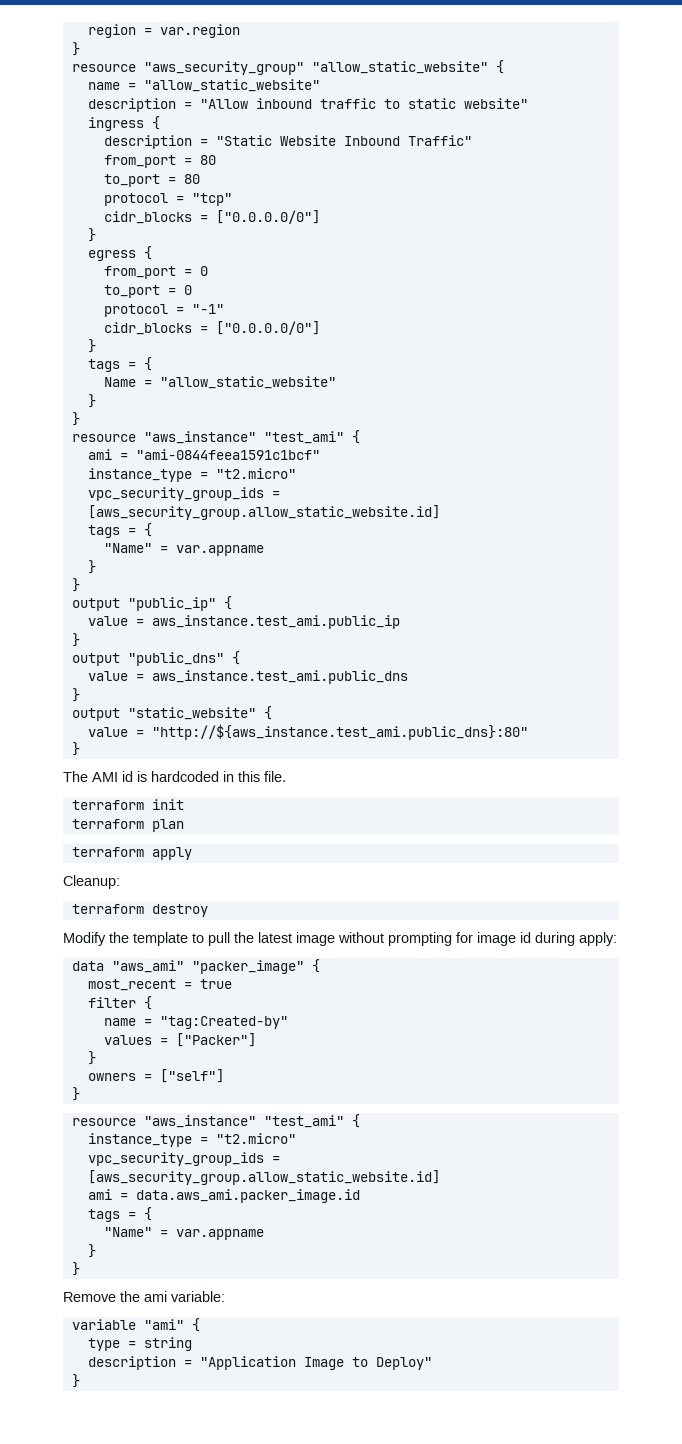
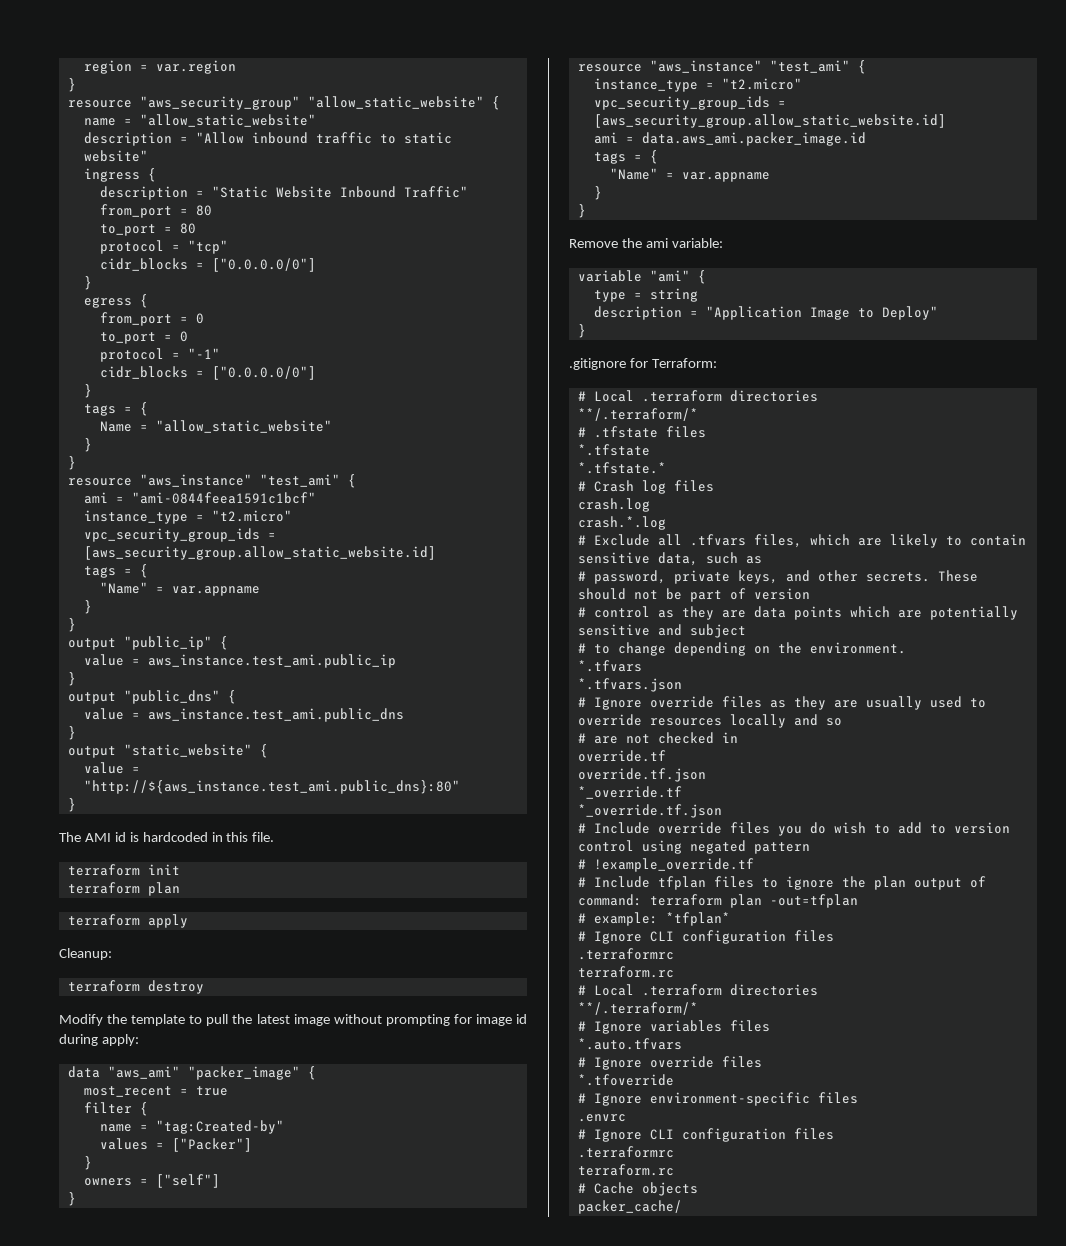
+ .gitignore for Terraform:
+ # Local .terraform directories
+ **/.terraform/*
+ # .tfstate files
+ *.tfstate
+ *.tfstate.*
+ # Crash log files
+ crash.log
+ crash.*.log
+ # Exclude all .tfvars files, which are likely to contain sensitive data, such as
+ # password, private keys, and other secrets. These should not be part of version
+ # control as they are data points which are potentially sensitive and subject
+ # to change depending on the environment.
+ *.tfvars
+ *.tfvars.json
+ # Ignore override files as they are usually used to override resources locally and so
+ # are not checked in
+ override.tf
+ override.tf.json
+ *_override.tf
+ *_override.tf.json
+ # Include override files you do wish to add to version control using negated pattern
+ # !example_override.tf
+ # Include tfplan files to ignore the plan output of command: terraform plan -out=tfplan
+ # example: *tfplan*
+ # Ignore CLI configuration files
+ .terraformrc
+ terraform.rc
+ # Local .terraform directories
+ **/.terraform/*
+ # Ignore variables files
+ *.auto.tfvars
+ # Ignore override files
+ *.tfoverride
+ # Ignore environment-specific files
+ .envrc
+ # Ignore CLI configuration files
+ .terraformrc
+ terraform.rc
+ # Cache objects
+ packer_cache/

